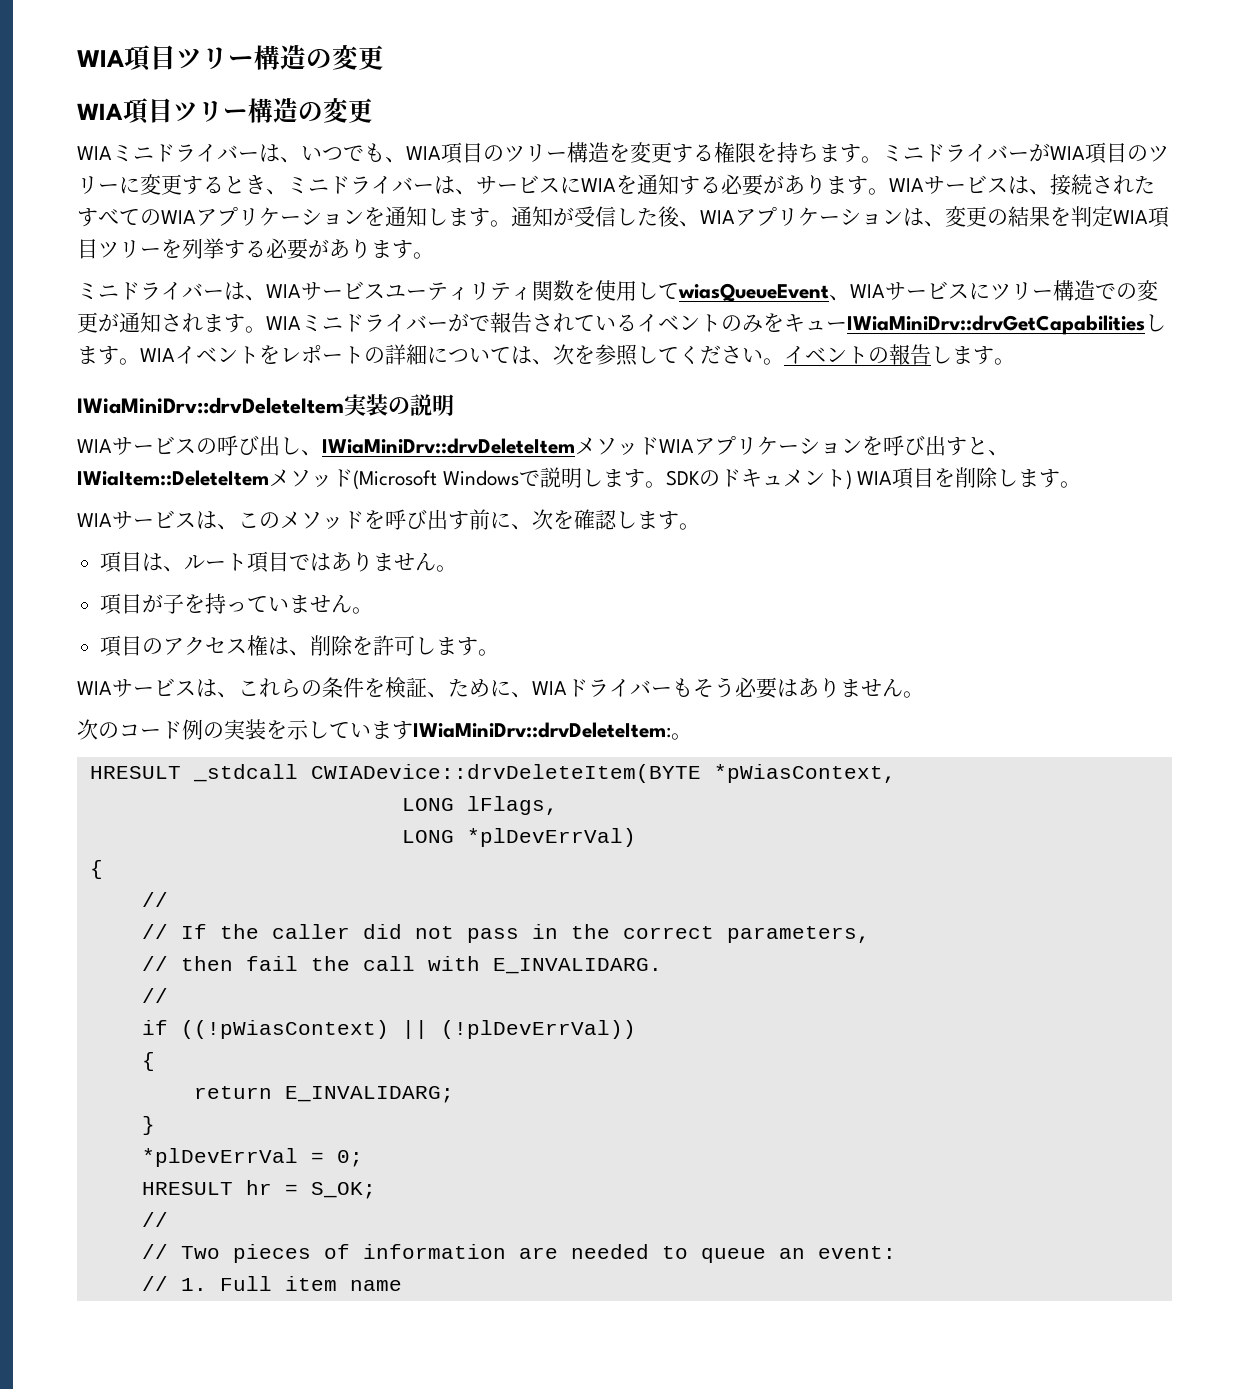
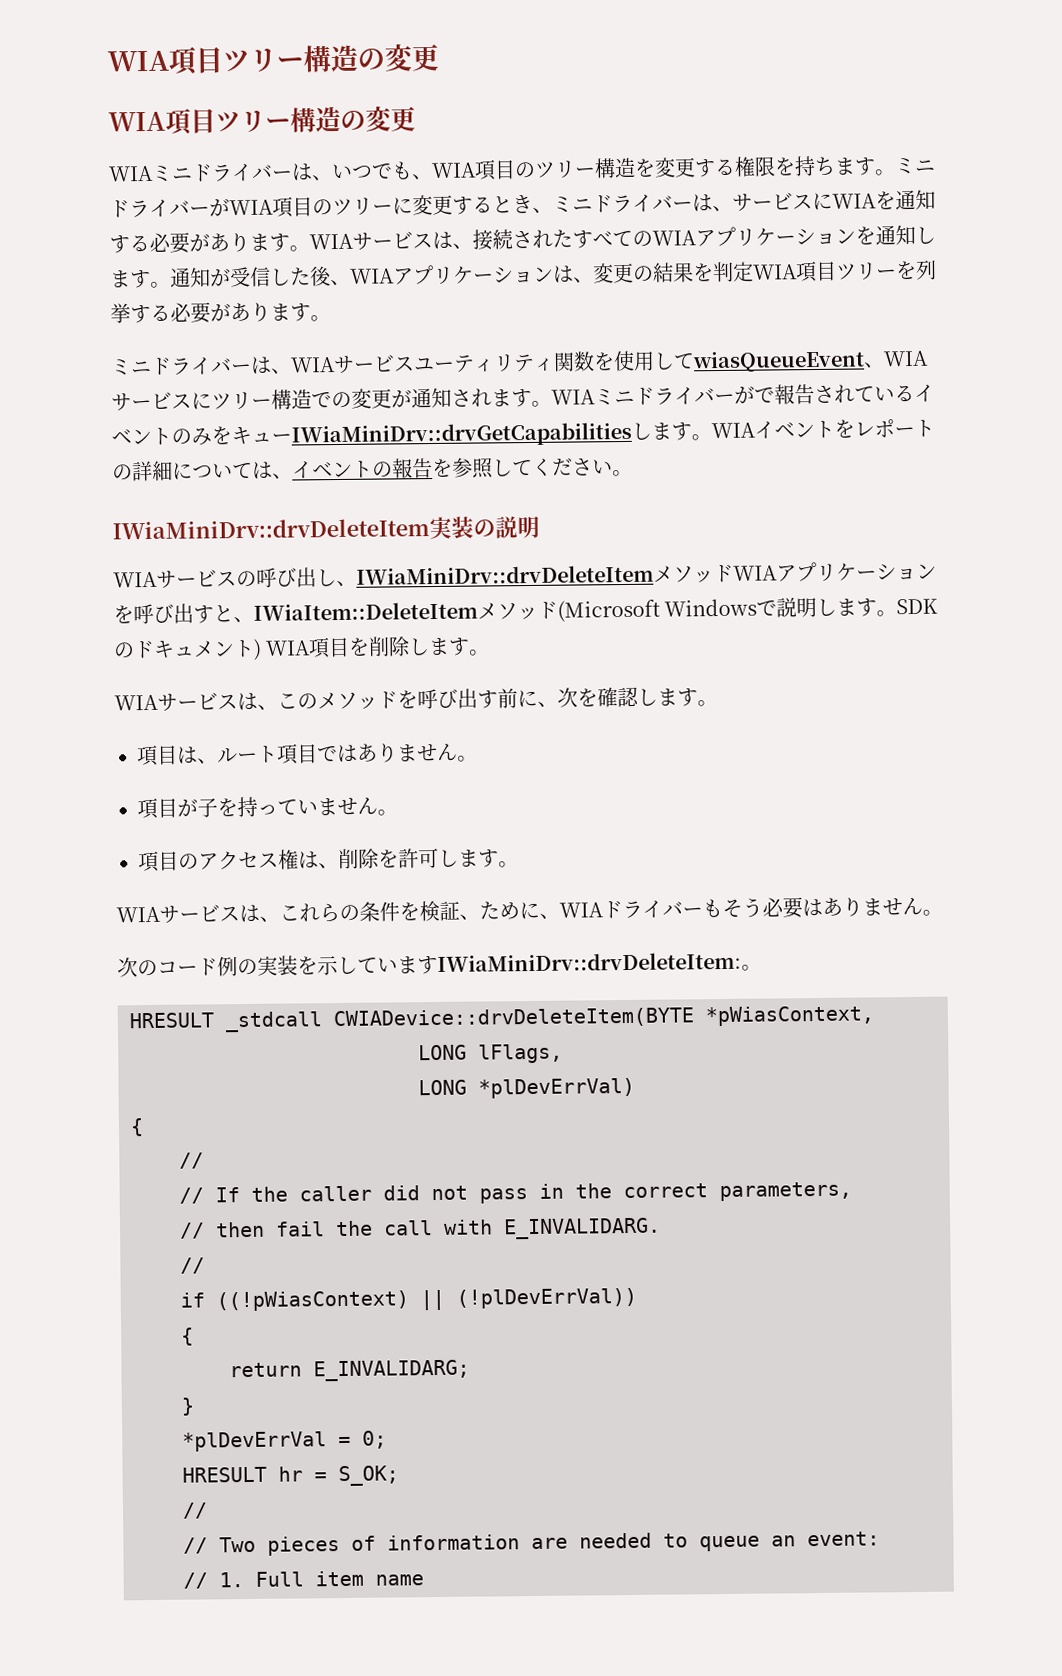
- WIAイベントをレポートの詳細については、次を参照してください。イベントの報告します。
+ WIAイベントをレポートの詳細については、イベントの報告を参照してください。

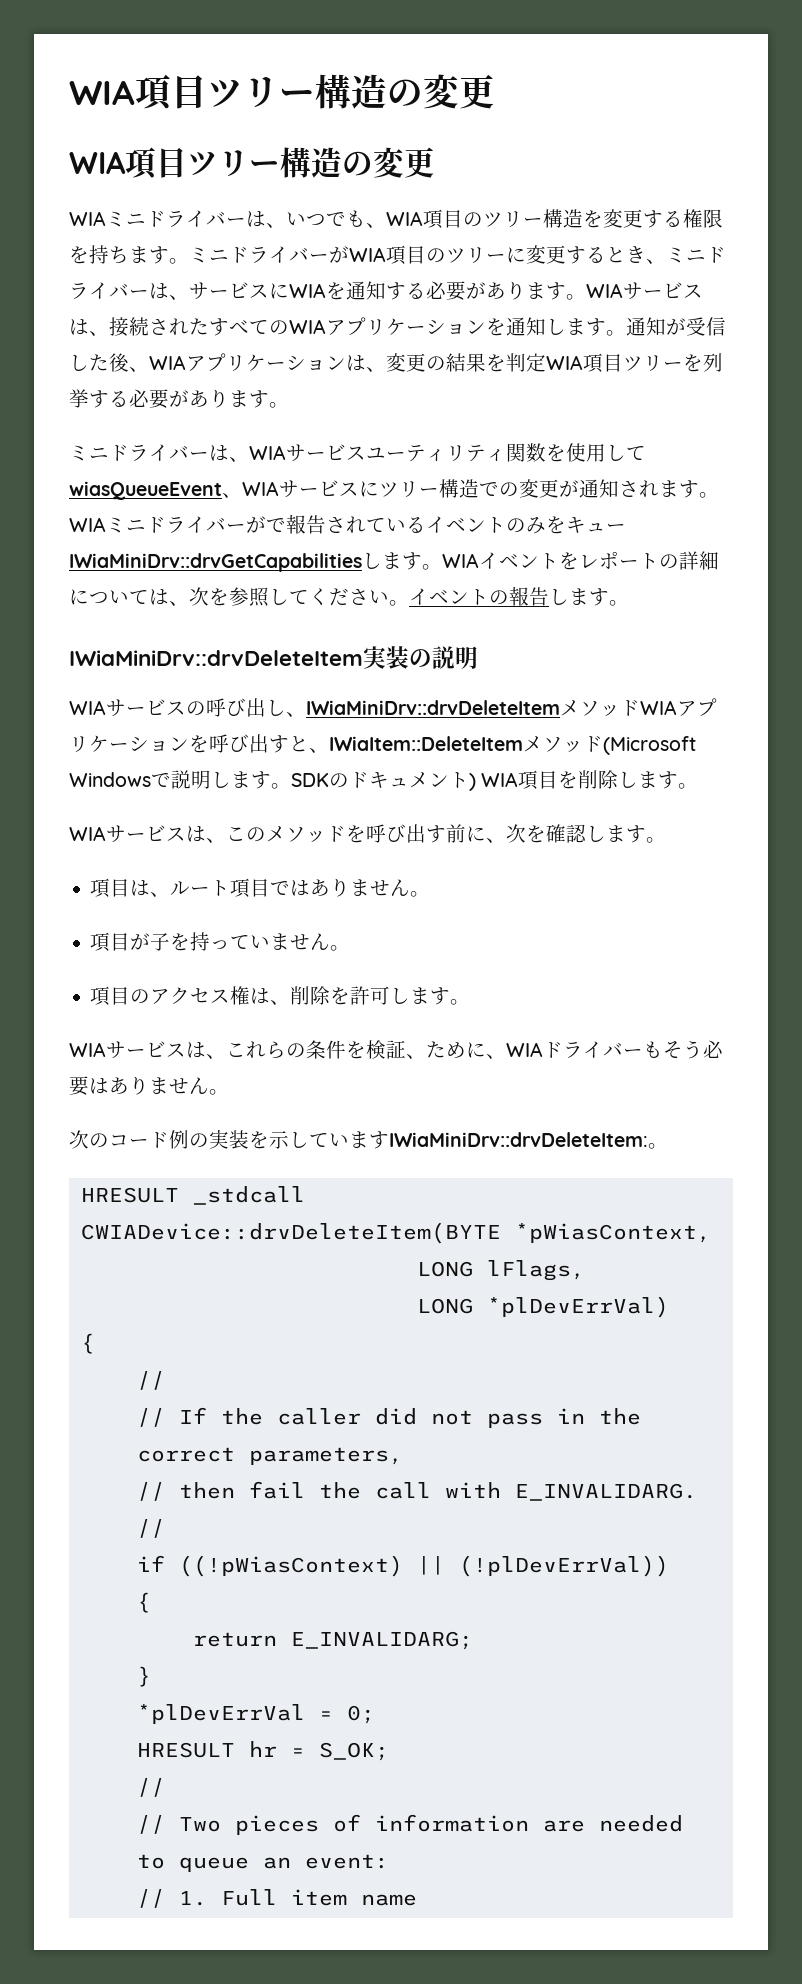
- WIAイベントをレポートの詳細については、イベントの報告を参照してください。
+ WIAイベントをレポートの詳細については、次を参照してください。イベントの報告します。

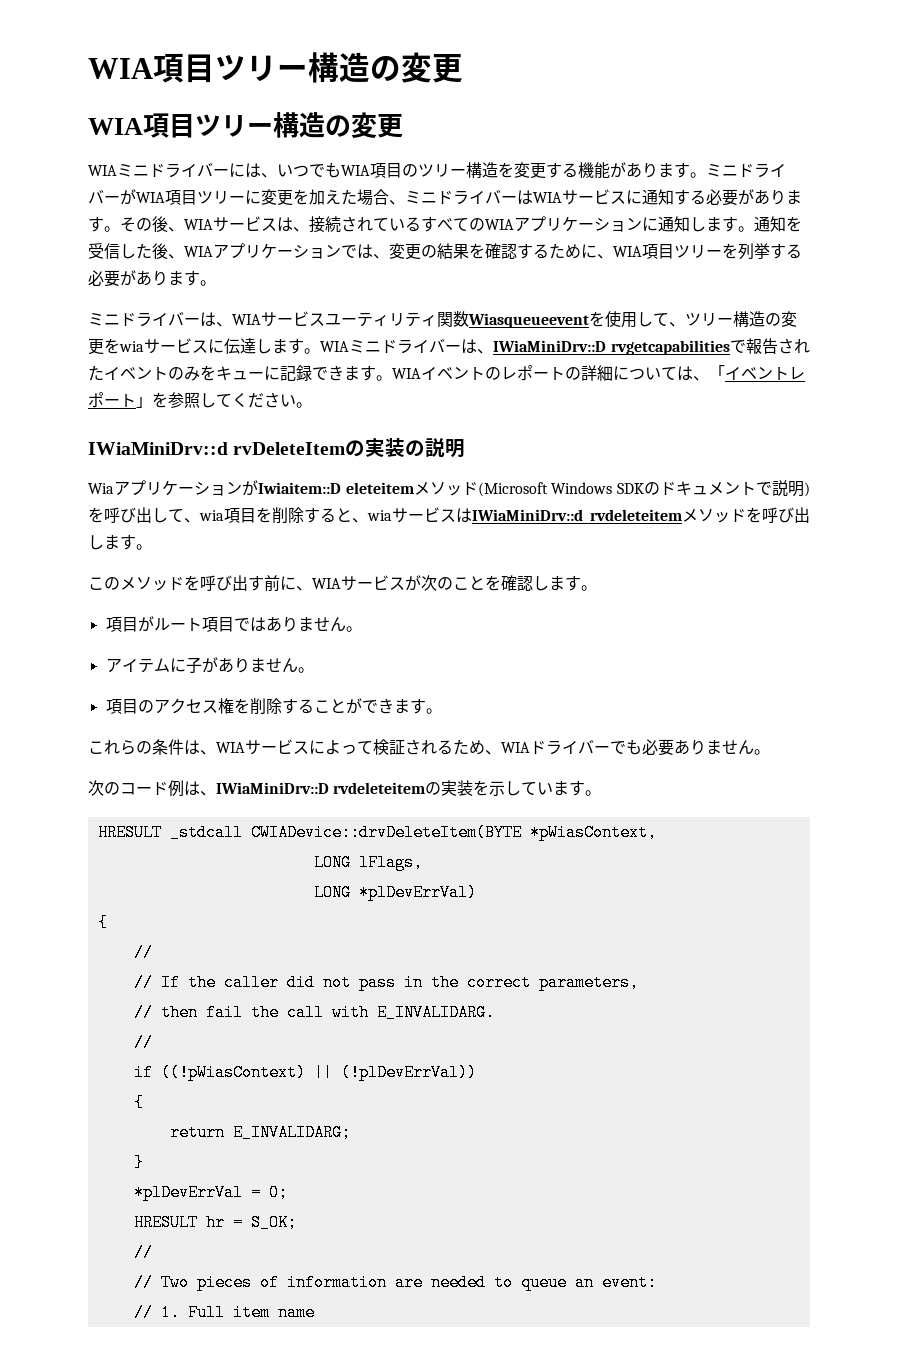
- WIAミニドライバーは、いつでも、WIA項目のツリー構造を変更する権限を持ちます。
+ WIAミニドライバーには、いつでもWIA項目のツリー構造を変更する機能があります。
- ミニドライバーがWIA項目のツリーに変更するとき、ミニドライバーは、サービスにWIAを通知する必要があります。
+ ミニドライバーがWIA項目ツリーに変更を加えた場合、ミニドライバーはWIAサービスに通知する必要があります。
- WIAサービスは、接続されたすべてのWIAアプリケーションを通知します。
+ その後、WIAサービスは、接続されているすべてのWIAアプリケーションに通知します。
- 通知が受信した後、WIAアプリケーションは、変更の結果を判定WIA項目ツリーを列挙する必要があります。
+ 通知を受信した後、WIAアプリケーションでは、変更の結果を確認するために、WIA項目ツリーを列挙する必要があります。
- ミニドライバーは、WIAサービスユーティリティ関数を使用してwiasQueueEvent、WIAサービスにツリー構造での変更が通知されます。
+ ミニドライバーは、WIAサービスユーティリティ関数Wiasqueueeventを使用して、ツリー構造の変更をwiaサービスに伝達します。
- WIAミニドライバーがで報告されているイベントのみをキューIWiaMiniDrv::drvGetCapabilitiesします。
+ WIAミニドライバーは、IWiaMiniDrv::D rvgetcapabilitiesで報告されたイベントのみをキューに記録できます。
- WIAイベントをレポートの詳細については、次を参照してください。イベントの報告します。
- IWiaMiniDrv::drvDeleteItem実装の説明
- WIAサービスの呼び出し、IWiaMiniDrv::drvDeleteItemメソッドWIAアプリケーションを呼び出すと、IWiaItem::DeleteItemメソッド(Microsoft Windowsで説明します。SDKのドキュメント) WIA項目を削除します。
- WIAサービスは、このメソッドを呼び出す前に、次を確認します。
+ WIAイベントのレポートの詳細については、「イベントレポート」を参照してください。
+ IWiaMiniDrv::d rvDeleteItemの実装の説明
+ WiaアプリケーションがIwiaitem::D eleteitemメソッド(Microsoft Windows SDKのドキュメントで説明)を呼び出して、wia項目を削除すると、wiaサービスはIWiaMiniDrv::d rvdeleteitemメソッドを呼び出します。
+ このメソッドを呼び出す前に、WIAサービスが次のことを確認します。
- 項目は、ルート項目ではありません。
+ 項目がルート項目ではありません。
- 項目が子を持っていません。
+ アイテムに子がありません。
- 項目のアクセス権は、削除を許可します。
- WIAサービスは、これらの条件を検証、ために、WIAドライバーもそう必要はありません。
+ 項目のアクセス権を削除することができます。
+ これらの条件は、WIAサービスによって検証されるため、WIAドライバーでも必要ありません。
- 次のコード例の実装を示していますIWiaMiniDrv::drvDeleteItem:。
+ 次のコード例は、IWiaMiniDrv::D rvdeleteitemの実装を示しています。

